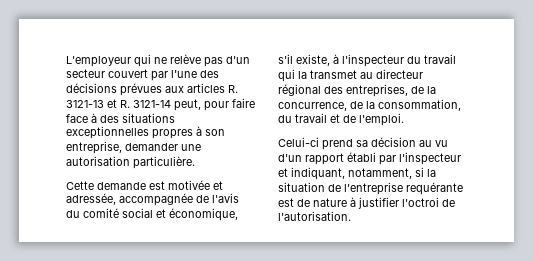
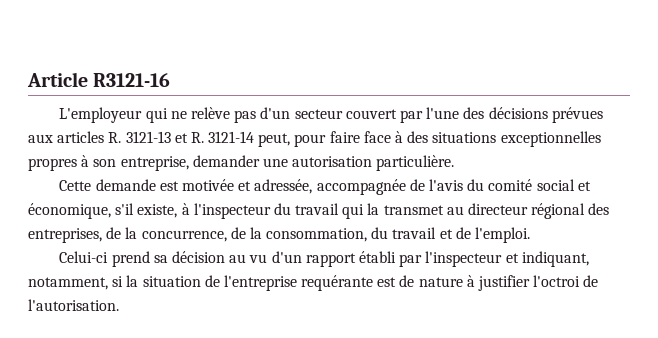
+ Article R3121-16

